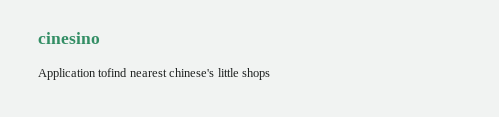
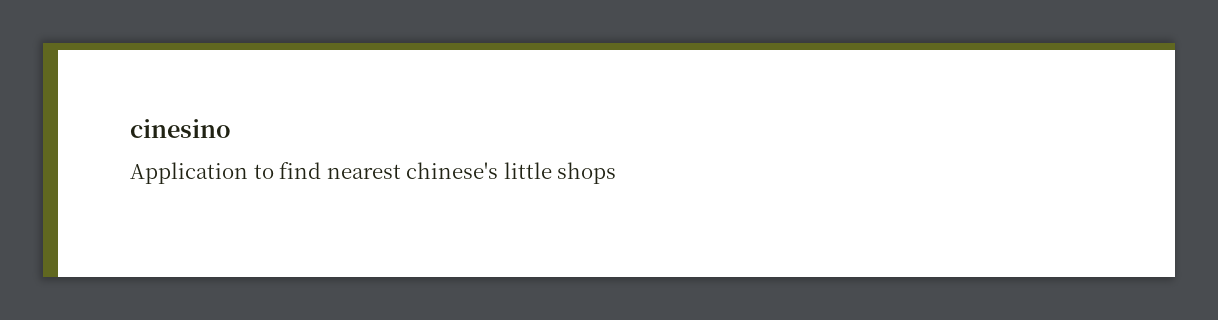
- Application tofind nearest chinese's little shops
+ Application to find nearest chinese's little shops

